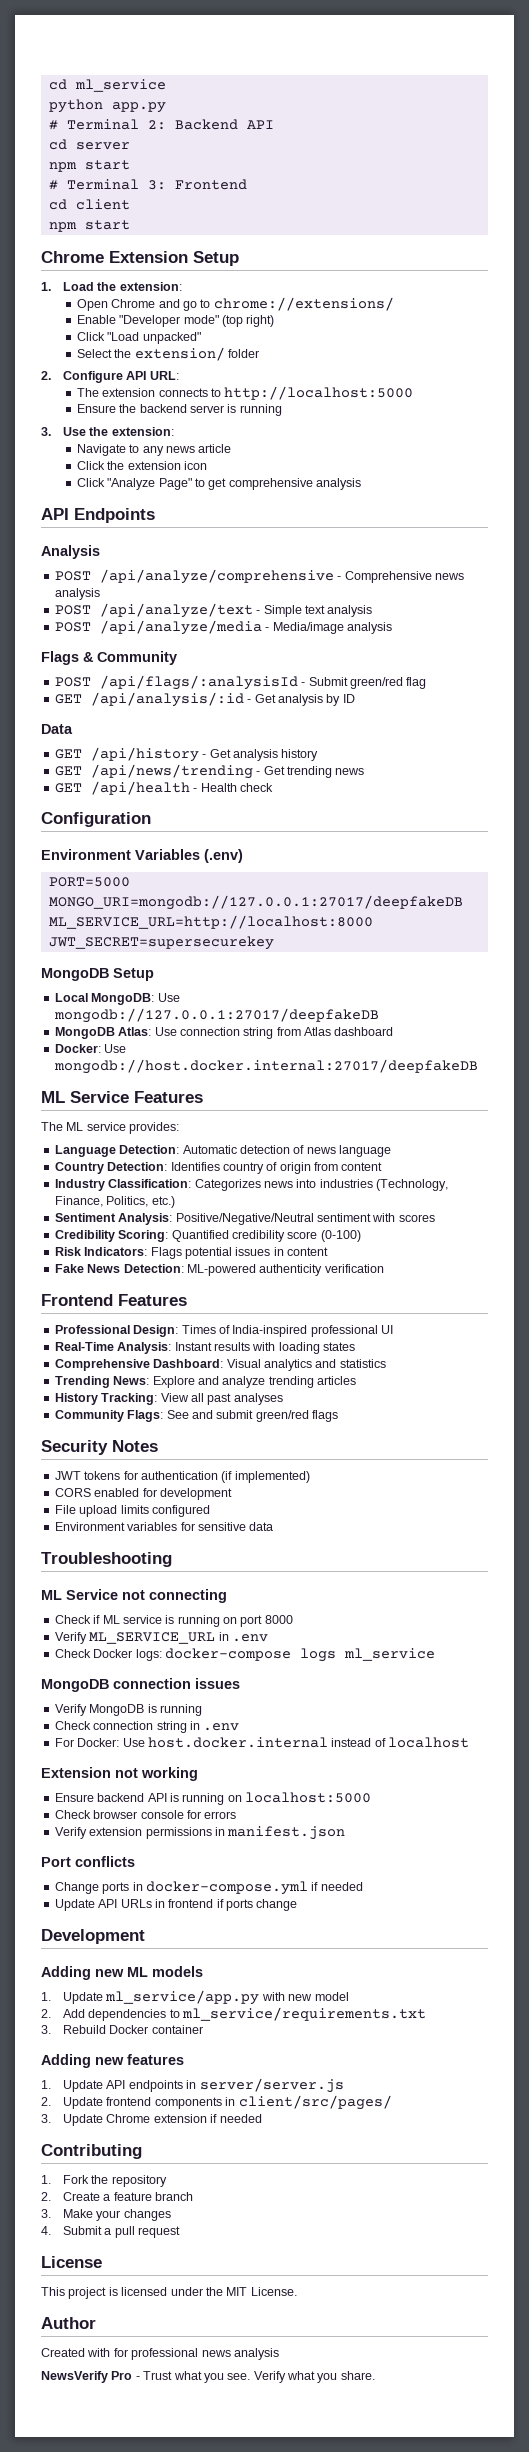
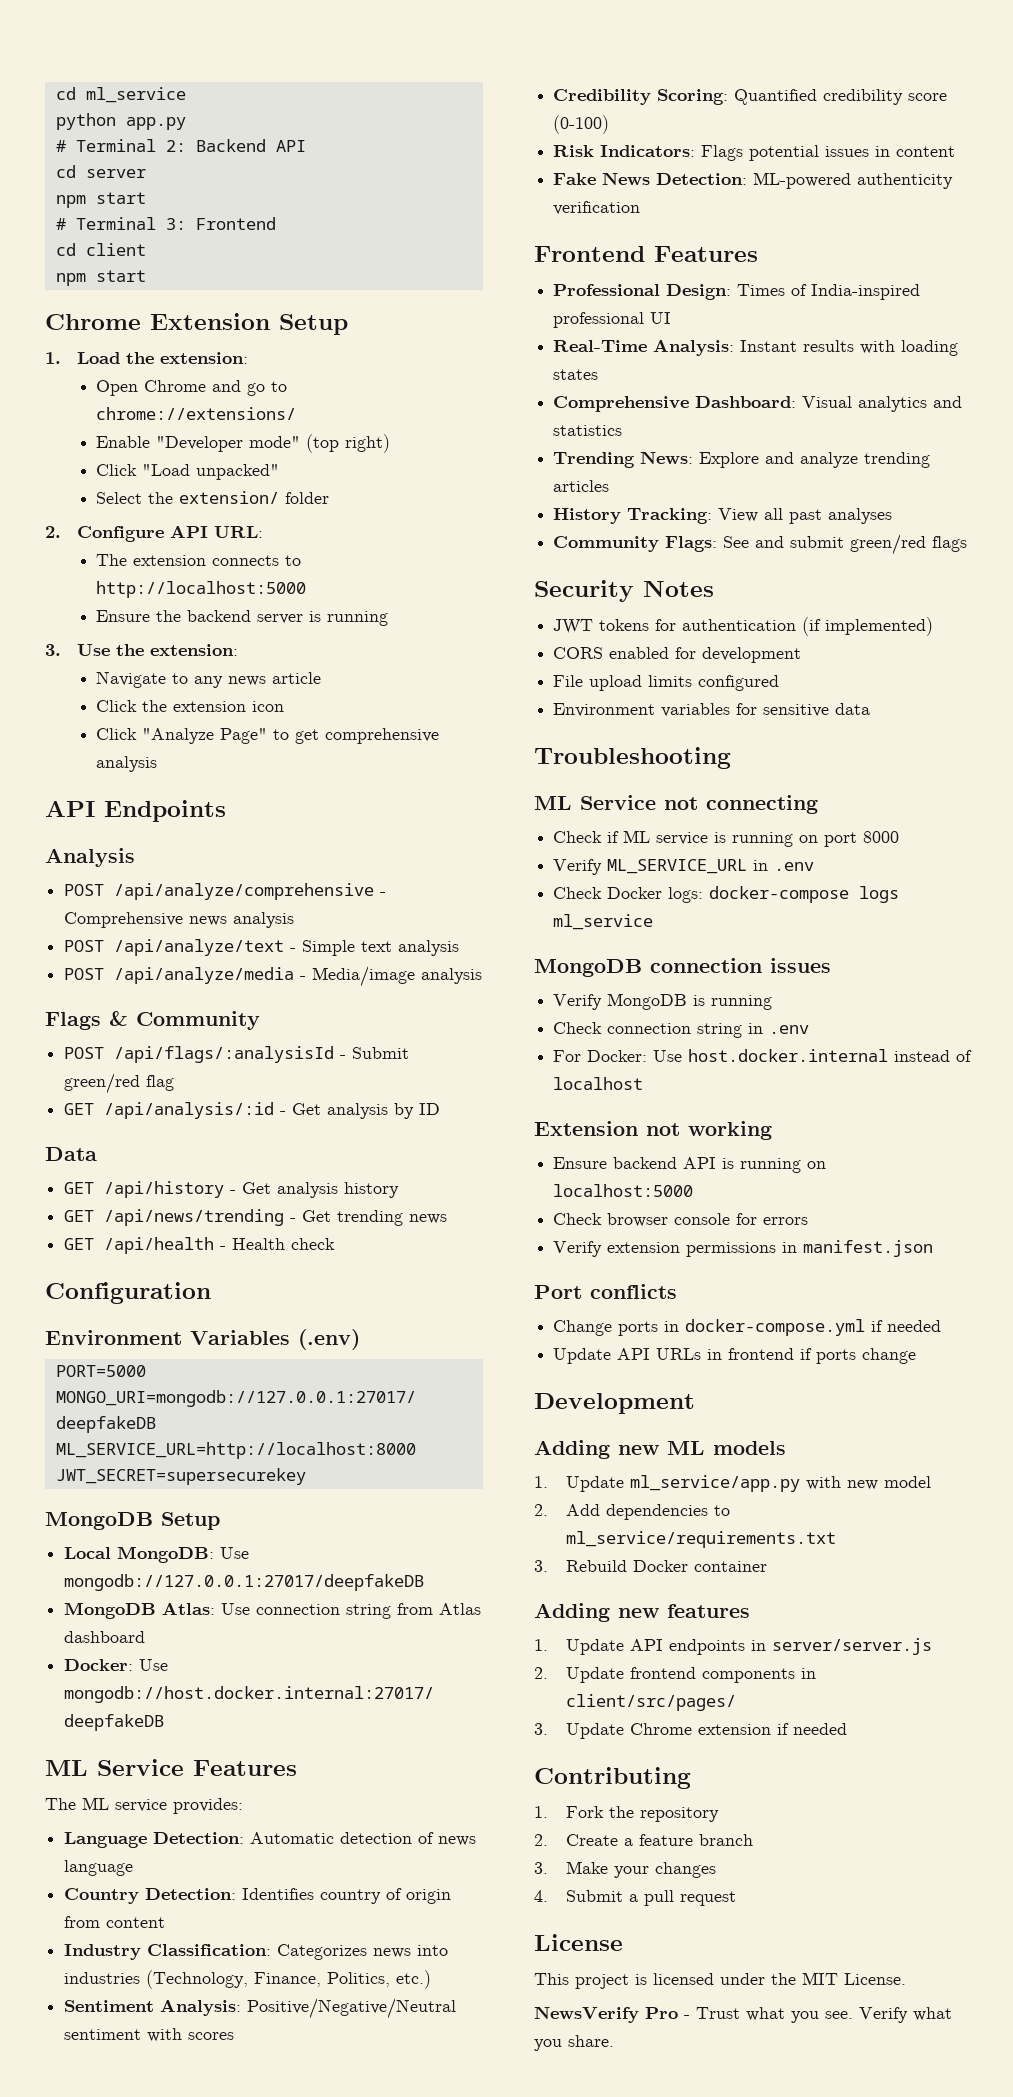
- Author
- Created with for professional news analysis

